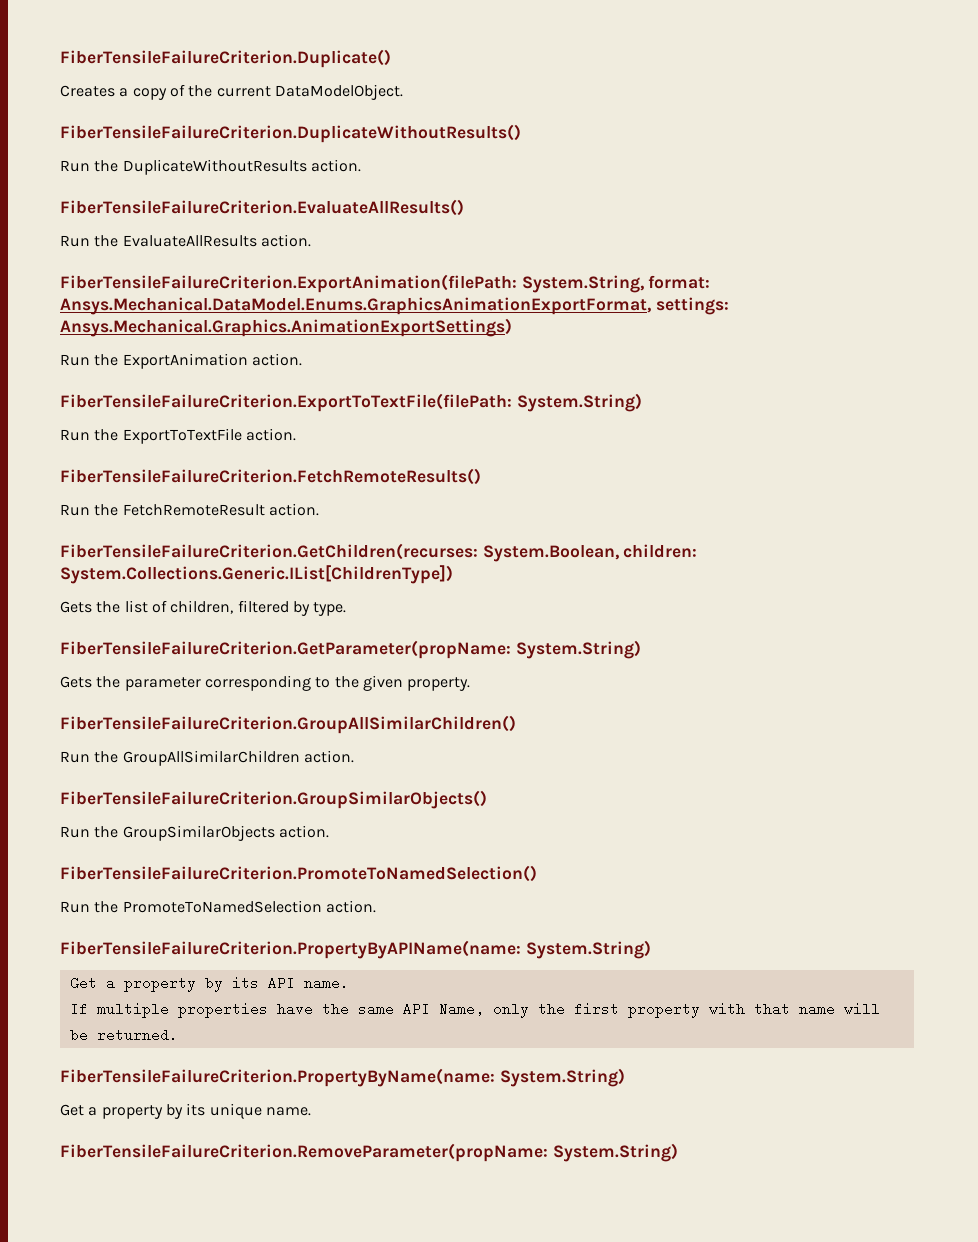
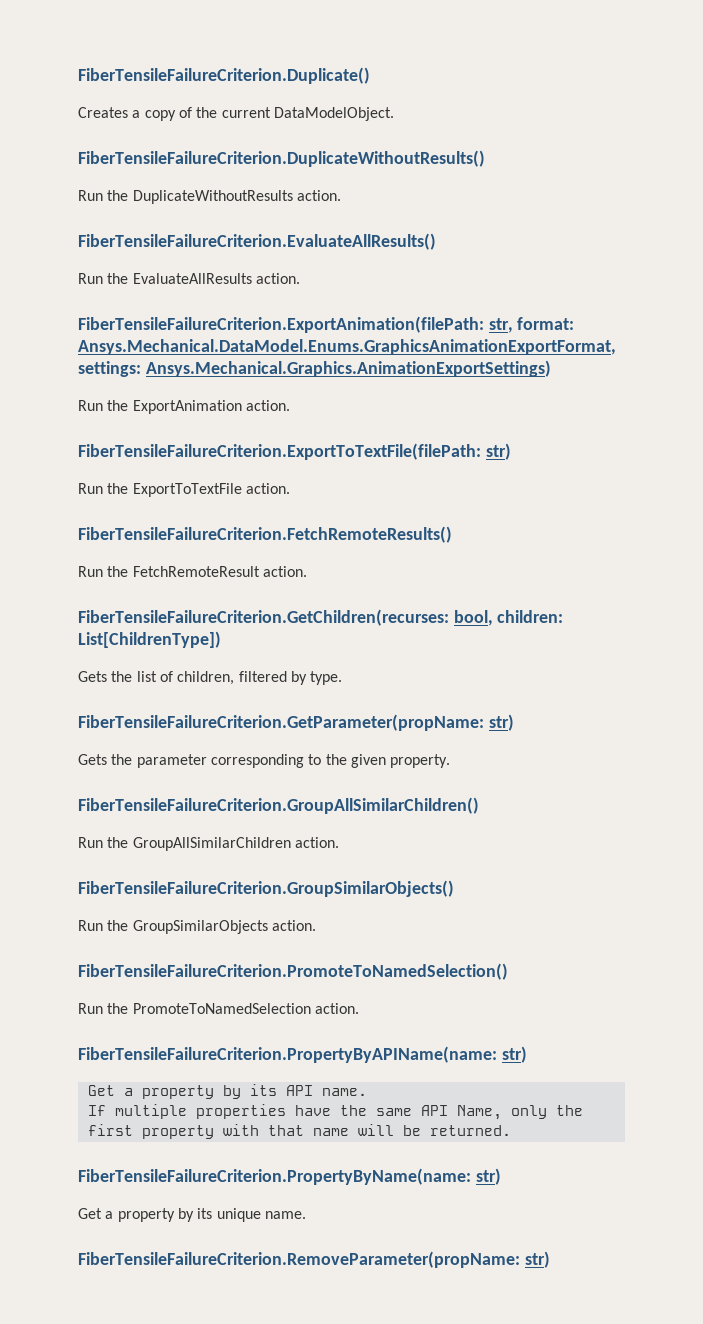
- FiberTensileFailureCriterion.ExportAnimation(filePath: System.String, format: Ansys.Mechanical.DataModel.Enums.GraphicsAnimationExportFormat, settings: Ansys.Mechanical.Graphics.AnimationExportSettings)
+ FiberTensileFailureCriterion.ExportAnimation(filePath: str, format: Ansys.Mechanical.DataModel.Enums.GraphicsAnimationExportFormat, settings: Ansys.Mechanical.Graphics.AnimationExportSettings)
- FiberTensileFailureCriterion.ExportToTextFile(filePath: System.String)
+ FiberTensileFailureCriterion.ExportToTextFile(filePath: str)
- FiberTensileFailureCriterion.GetChildren(recurses: System.Boolean, children: System.Collections.Generic.IList[ChildrenType])
+ FiberTensileFailureCriterion.GetChildren(recurses: bool, children: List[ChildrenType])
- FiberTensileFailureCriterion.GetParameter(propName: System.String)
+ FiberTensileFailureCriterion.GetParameter(propName: str)
- FiberTensileFailureCriterion.PropertyByAPIName(name: System.String)
+ FiberTensileFailureCriterion.PropertyByAPIName(name: str)
- FiberTensileFailureCriterion.PropertyByName(name: System.String)
+ FiberTensileFailureCriterion.PropertyByName(name: str)
- FiberTensileFailureCriterion.RemoveParameter(propName: System.String)
+ FiberTensileFailureCriterion.RemoveParameter(propName: str)

